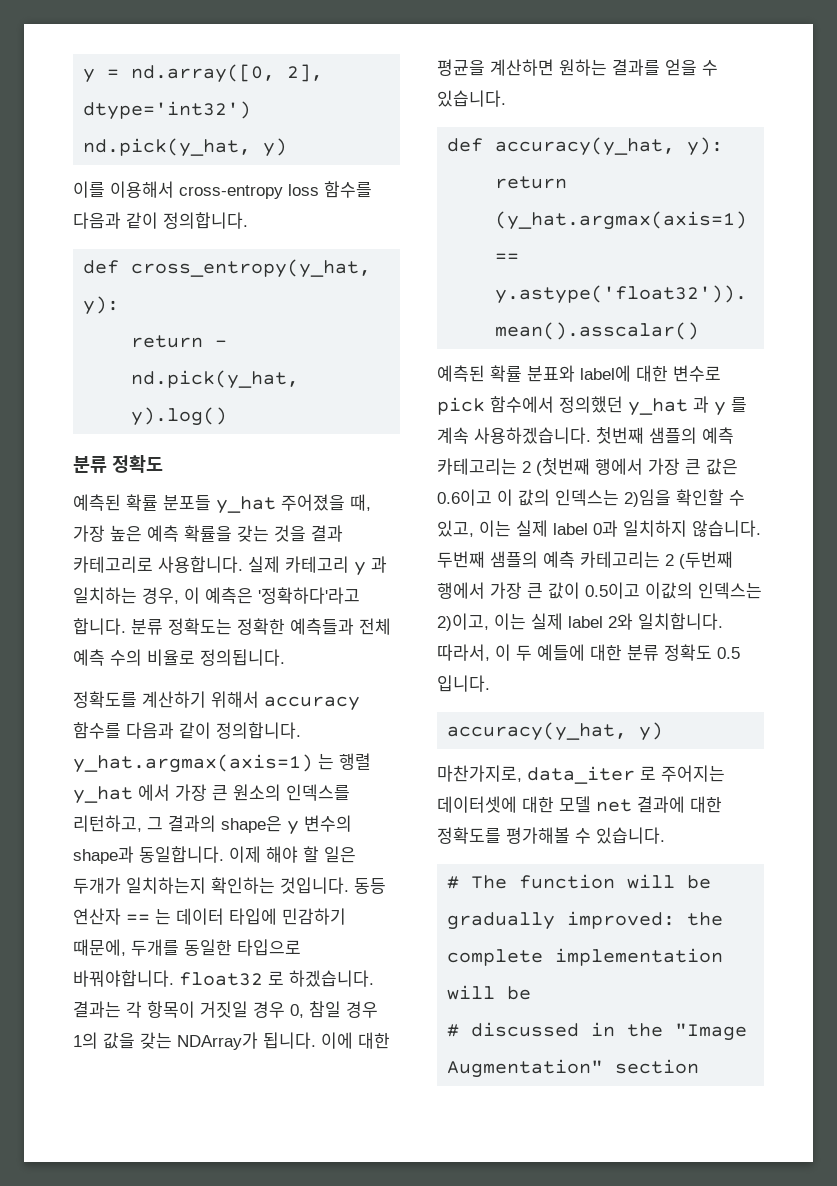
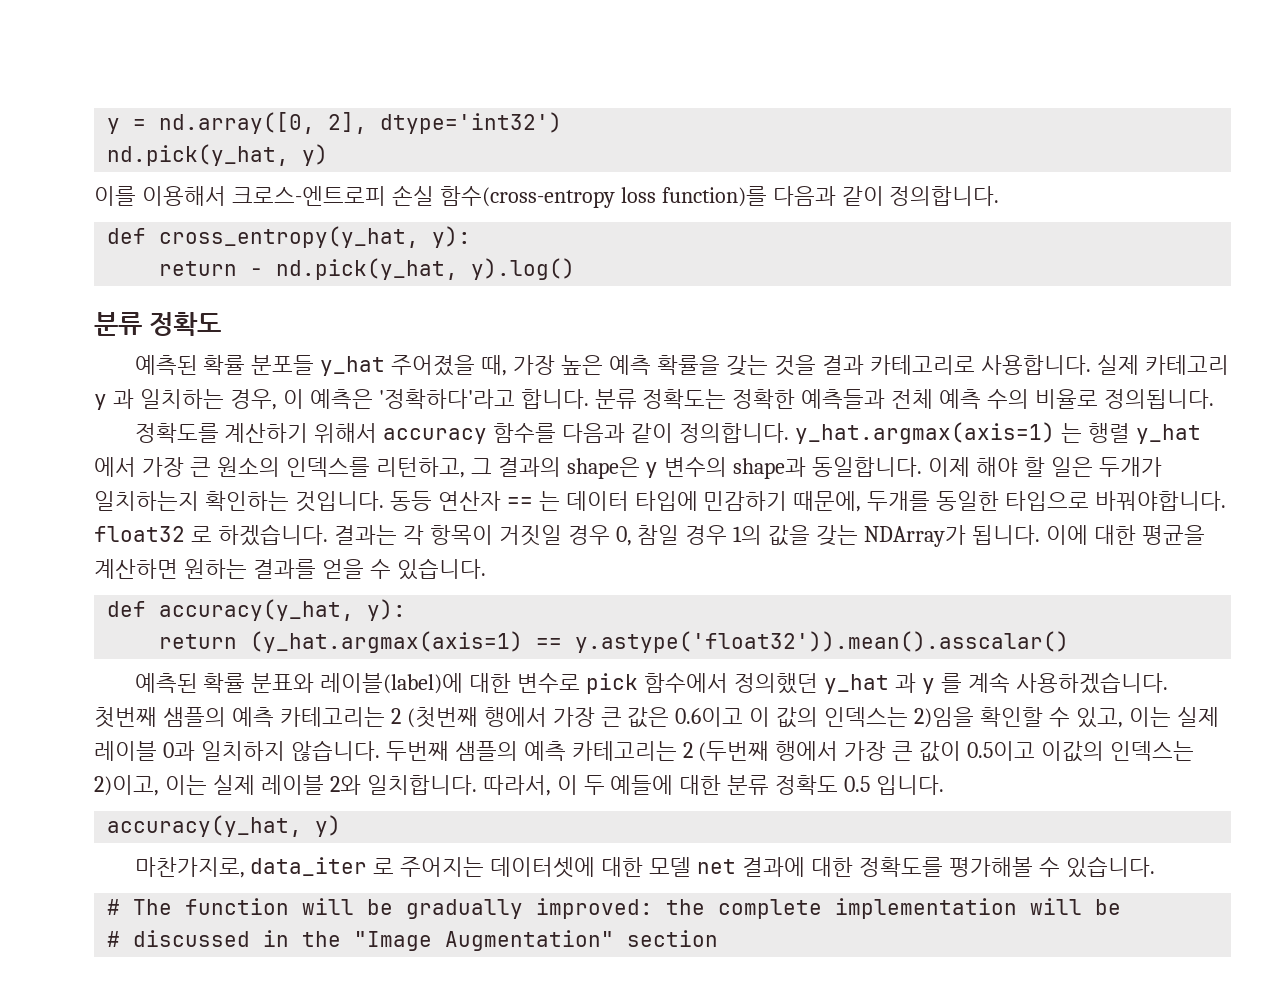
- 이를 이용해서 cross-entropy loss 함수를 다음과 같이 정의합니다.
+ 이를 이용해서 크로스-엔트로피 손실 함수(cross-entropy loss function)를 다음과 같이 정의합니다.
- 예측된 확률 분표와 label에 대한 변수로 pick 함수에서 정의했던 y_hat 과 y 를 계속 사용하겠습니다.
+ 예측된 확률 분표와 레이블(label)에 대한 변수로 pick 함수에서 정의했던 y_hat 과 y 를 계속 사용하겠습니다.
- 첫번째 샘플의 예측 카테고리는 2 (첫번째 행에서 가장 큰 값은 0.6이고 이 값의 인덱스는 2)임을 확인할 수 있고, 이는 실제 label 0과 일치하지 않습니다.
+ 첫번째 샘플의 예측 카테고리는 2 (첫번째 행에서 가장 큰 값은 0.6이고 이 값의 인덱스는 2)임을 확인할 수 있고, 이는 실제 레이블 0과 일치하지 않습니다.
- 두번째 샘플의 예측 카테고리는 2 (두번째 행에서 가장 큰 값이 0.5이고 이값의 인덱스는 2)이고, 이는 실제 label 2와 일치합니다.
+ 두번째 샘플의 예측 카테고리는 2 (두번째 행에서 가장 큰 값이 0.5이고 이값의 인덱스는 2)이고, 이는 실제 레이블 2와 일치합니다.

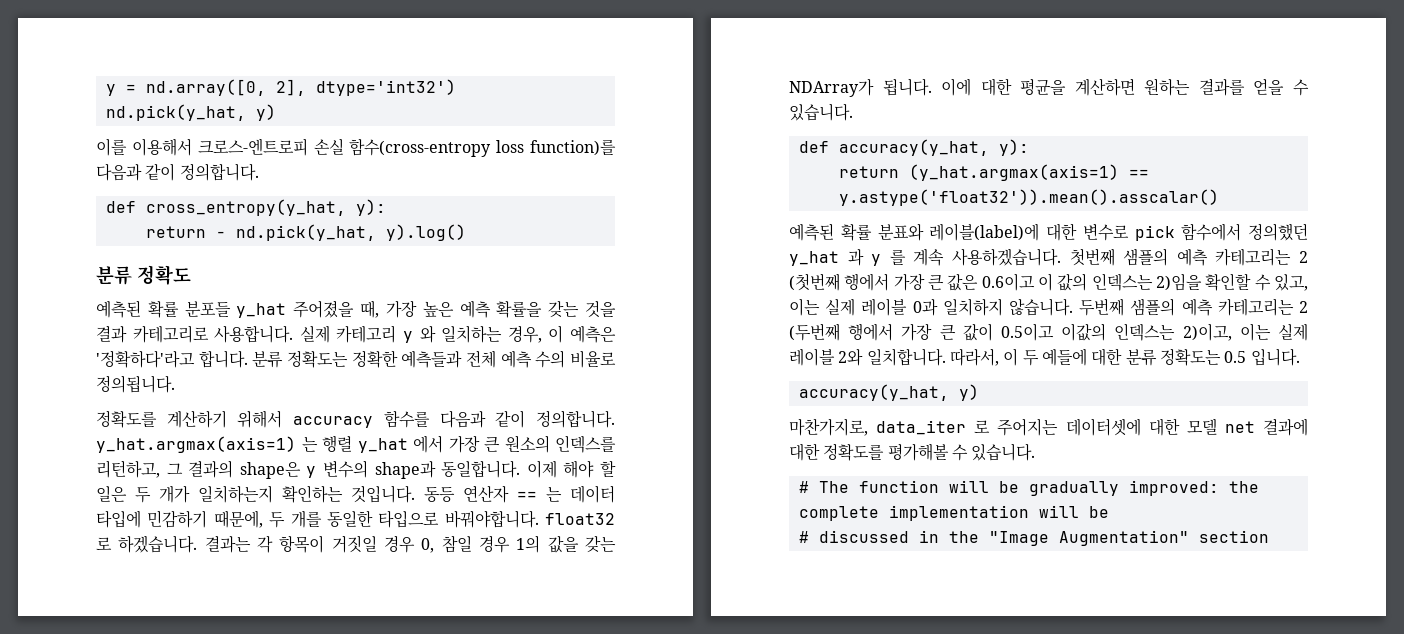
- 실제 카테고리 y 과 일치하는 경우, 이 예측은 '정확하다'라고 합니다.
+ 실제 카테고리 y 와 일치하는 경우, 이 예측은 '정확하다'라고 합니다.
- 이제 해야 할 일은 두개가 일치하는지 확인하는 것입니다.
+ 이제 해야 할 일은 두 개가 일치하는지 확인하는 것입니다.
- 동등 연산자 == 는 데이터 타입에 민감하기 때문에, 두개를 동일한 타입으로 바꿔야합니다. float32 로 하겠습니다.
+ 동등 연산자 == 는 데이터 타입에 민감하기 때문에, 두 개를 동일한 타입으로 바꿔야합니다. float32 로 하겠습니다.
- 따라서, 이 두 예들에 대한 분류 정확도 0.5 입니다.
+ 따라서, 이 두 예들에 대한 분류 정확도는 0.5 입니다.

